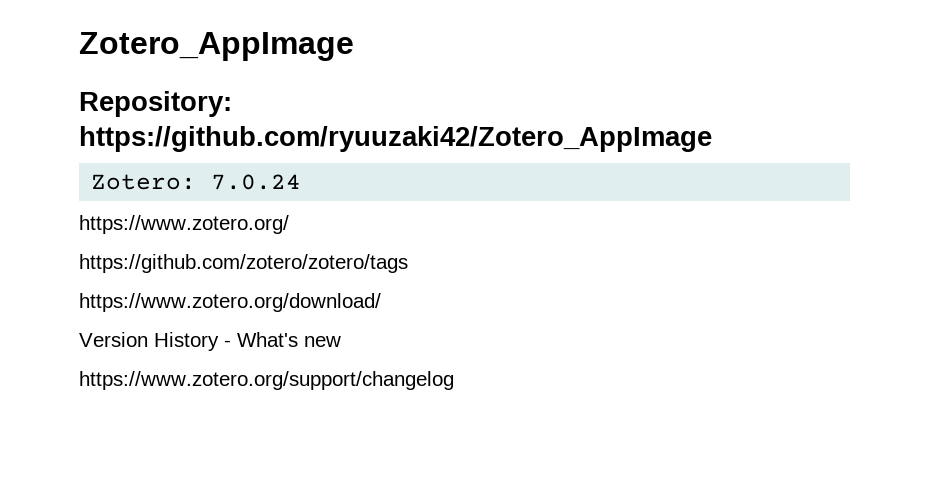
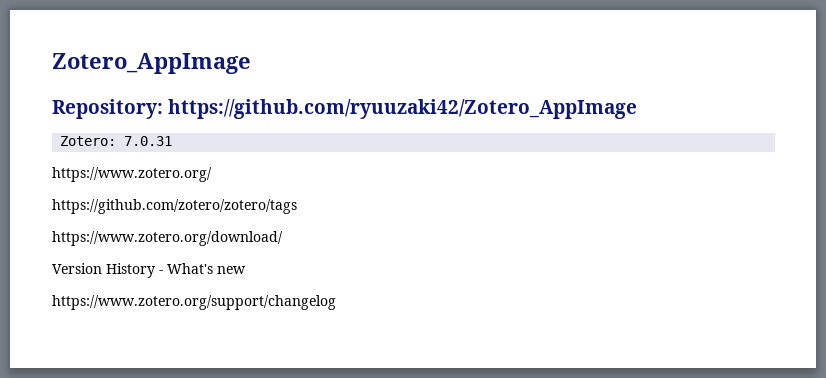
- Zotero: 7.0.24
+ Zotero: 7.0.31

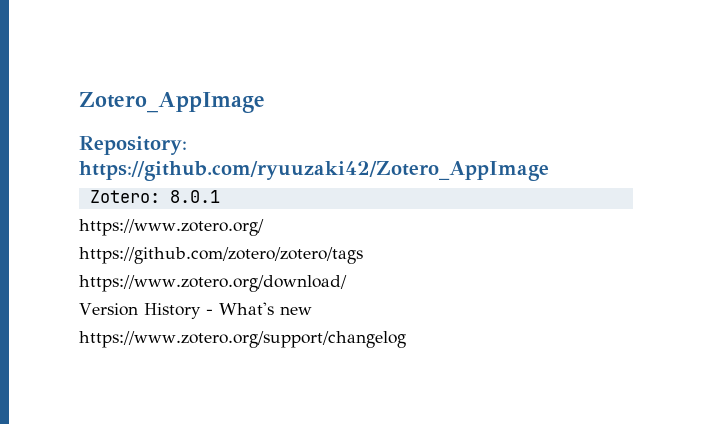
- Zotero: 7.0.31
+ Zotero: 8.0.1

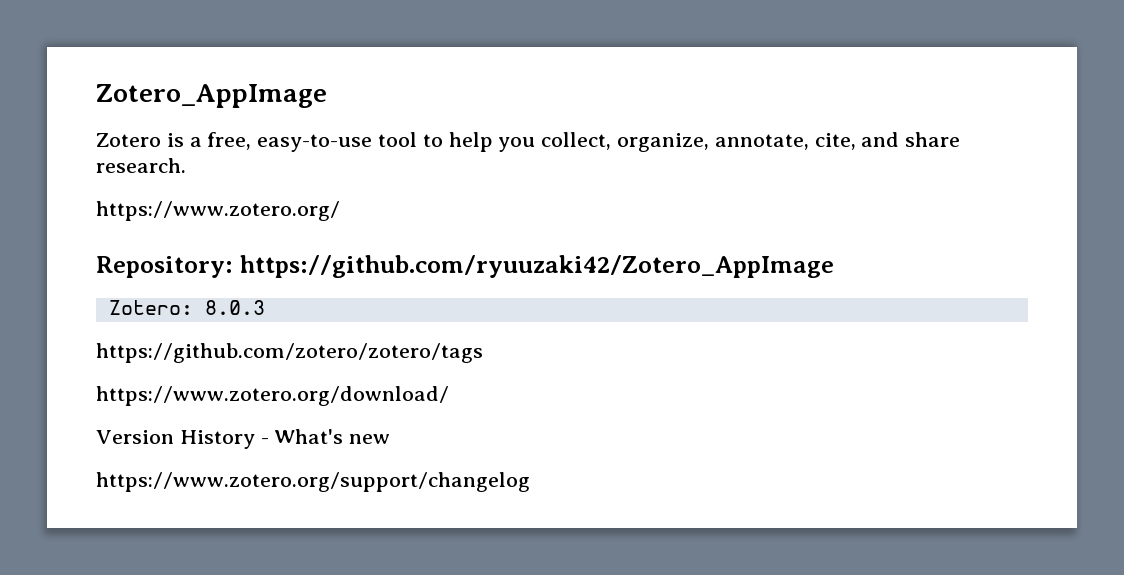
+ Zotero is a free, easy-to-use tool to help you collect, organize, annotate, cite, and share research.
+ https://www.zotero.org/
- Zotero: 8.0.1
- https://www.zotero.org/
+ Zotero: 8.0.3

